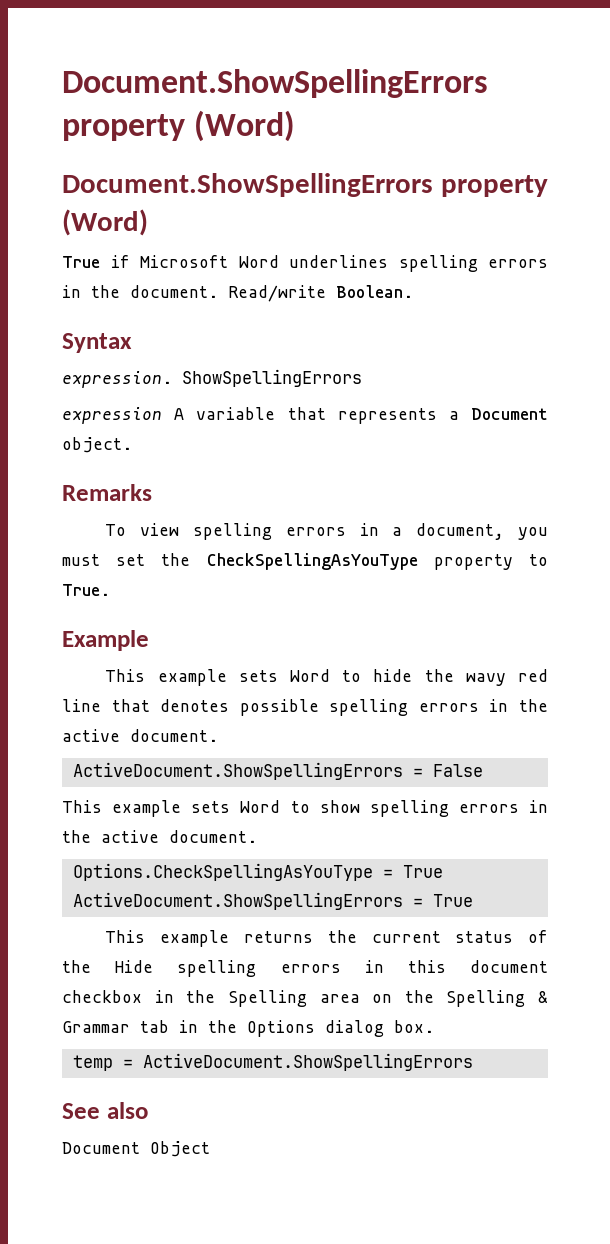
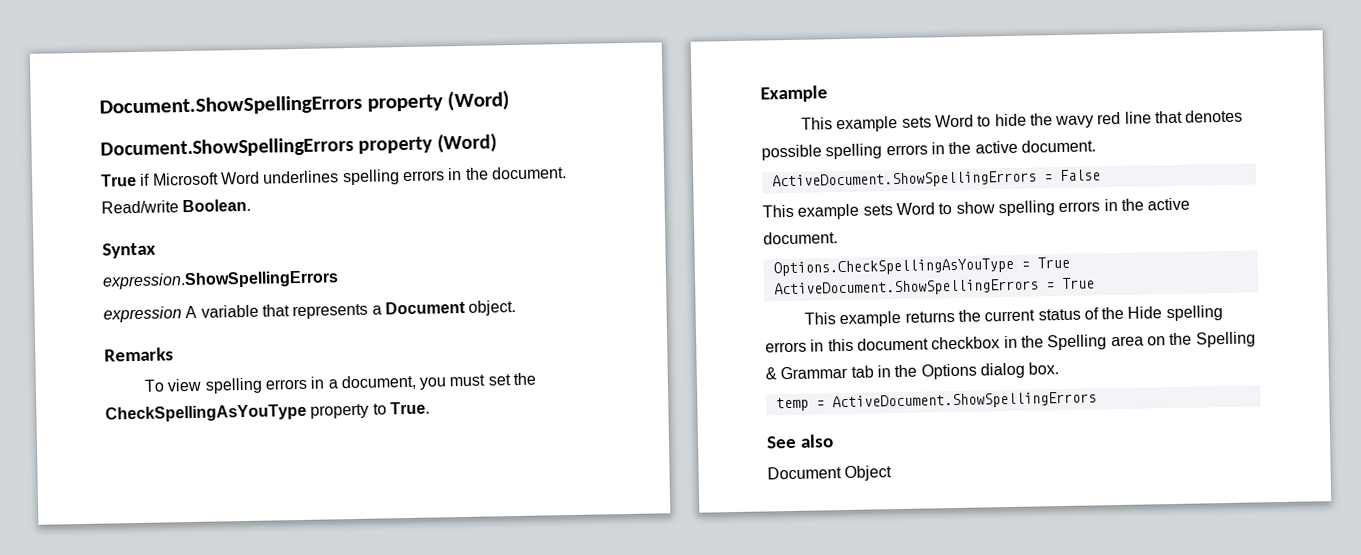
- expression. ShowSpellingErrors
+ expression.ShowSpellingErrors

